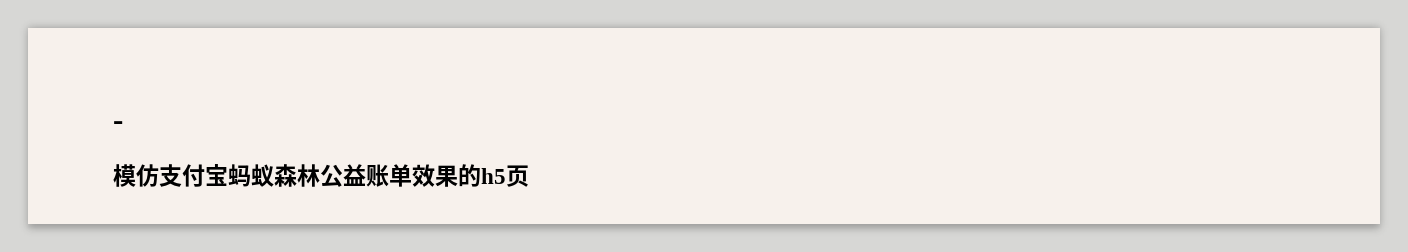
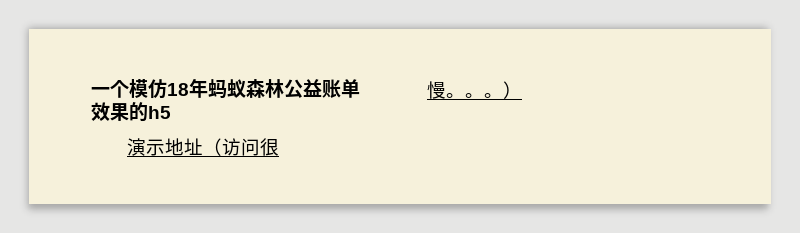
- -
- 模仿支付宝蚂蚁森林公益账单效果的h5页
+ 一个模仿18年蚂蚁森林公益账单效果的h5
+ 演示地址（访问很慢。。。）

